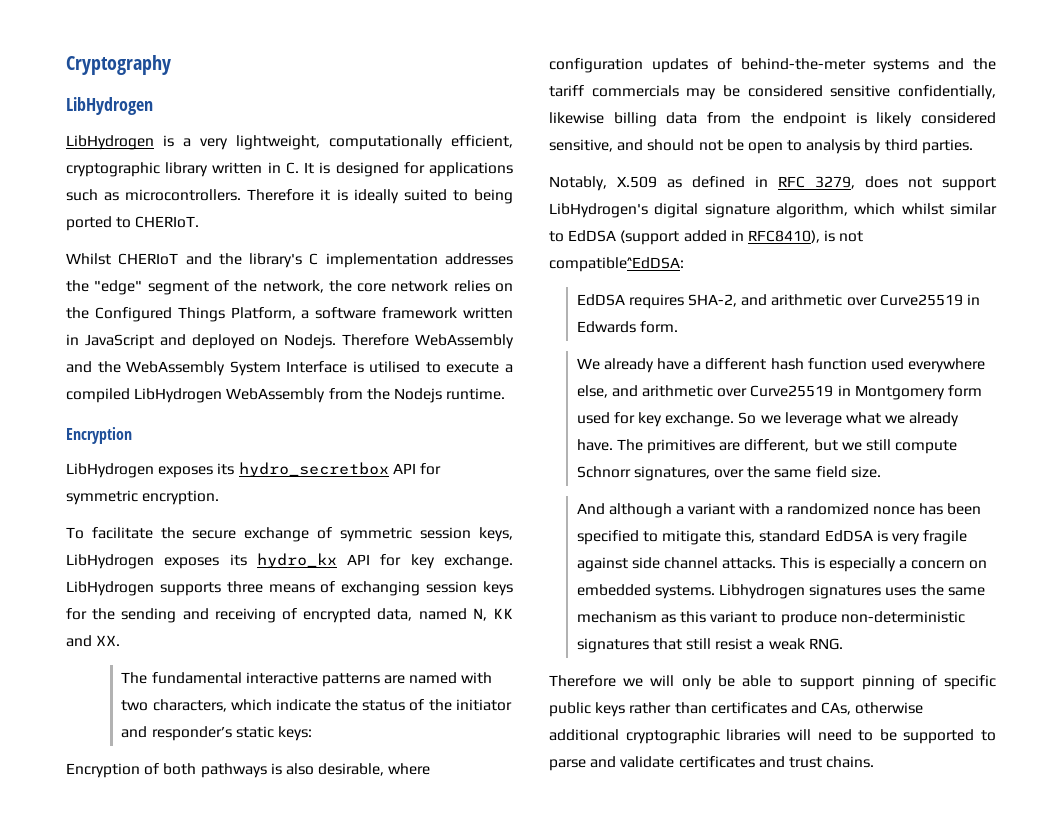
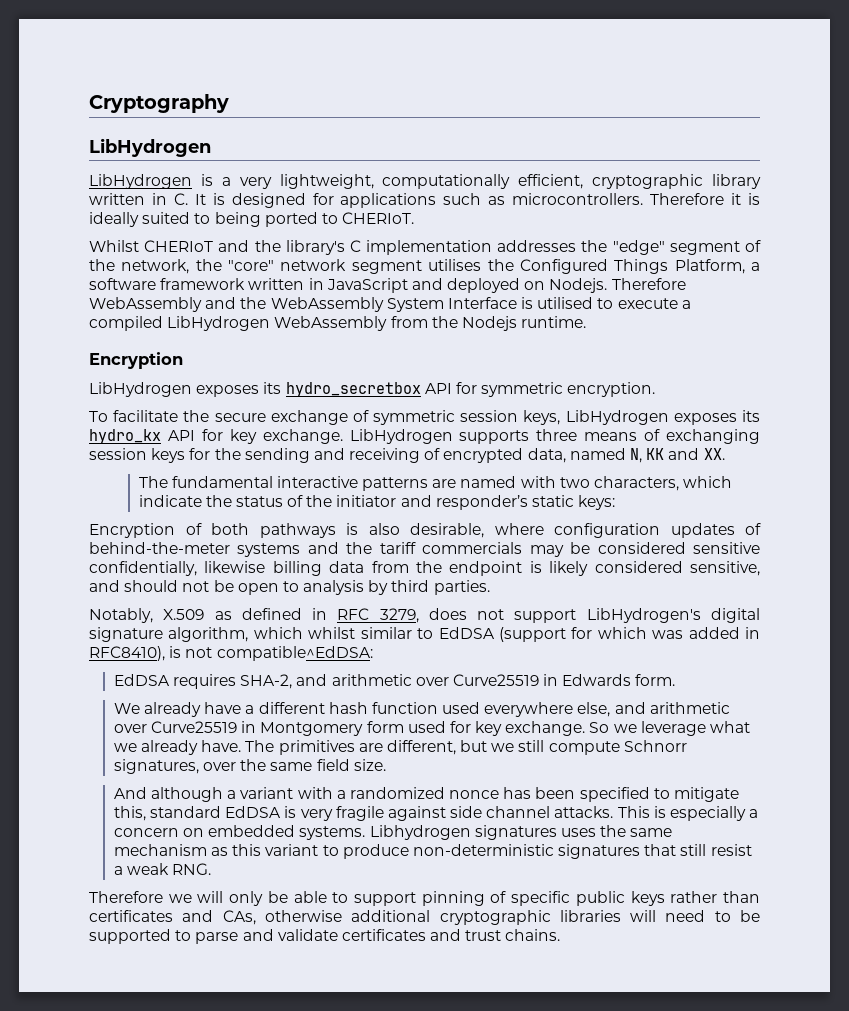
- Whilst CHERIoT and the library's C implementation addresses the "edge" segment of the network, the core network relies on the Configured Things Platform, a software framework written in JavaScript and deployed on Nodejs.
+ Whilst CHERIoT and the library's C implementation addresses the "edge" segment of the network, the "core" network segment utilises the Configured Things Platform, a software framework written in JavaScript and deployed on Nodejs.
- Notably, X.509 as defined in RFC 3279, does not support LibHydrogen's digital signature algorithm, which whilst similar to EdDSA (support added in RFC8410), is not compatible^EdDSA:
+ Notably, X.509 as defined in RFC 3279, does not support LibHydrogen's digital signature algorithm, which whilst similar to EdDSA (support for which was added in RFC8410), is not compatible^EdDSA:

